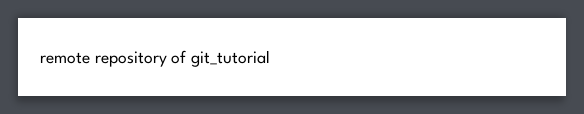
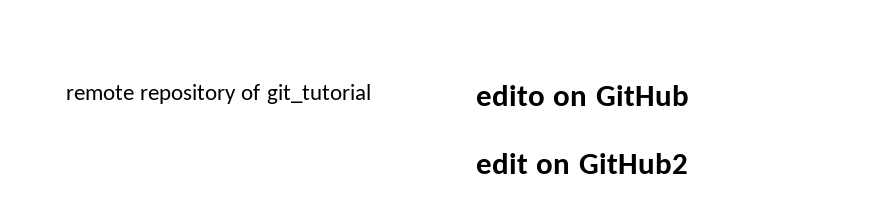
+ edito on GitHub
+ edit on GitHub2

